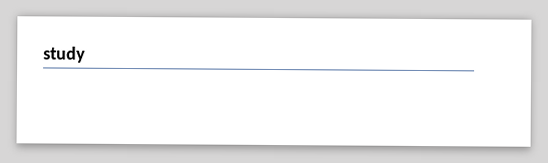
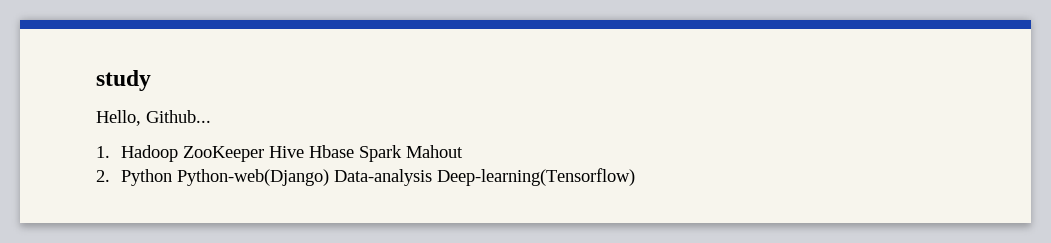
+ Hello, Github...
+ 1. Hadoop ZooKeeper Hive Hbase Spark Mahout
+ 2. Python Python-web(Django) Data-analysis Deep-learning(Tensorflow)

